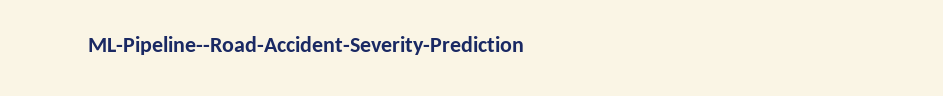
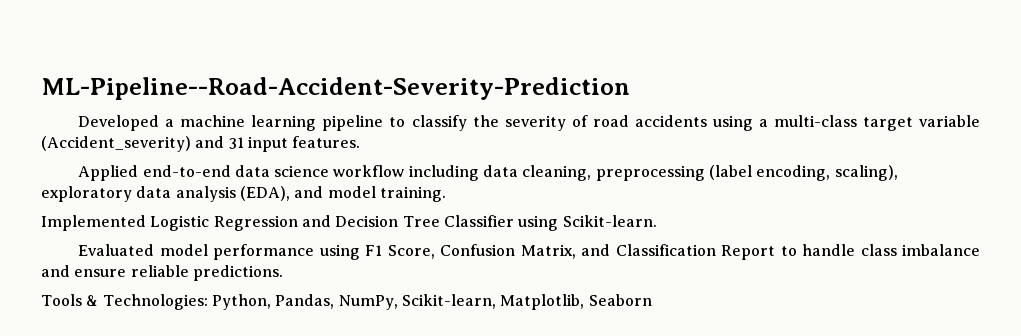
+ Developed a machine learning pipeline to classify the severity of road accidents using a multi-class target variable (Accident_severity) and 31 input features.
+ Applied end-to-end data science workflow including data cleaning, preprocessing (label encoding, scaling), exploratory data analysis (EDA), and model training.
+ Implemented Logistic Regression and Decision Tree Classifier using Scikit-learn.
+ Evaluated model performance using F1 Score, Confusion Matrix, and Classification Report to handle class imbalance and ensure reliable predictions.
+ Tools & Technologies: Python, Pandas, NumPy, Scikit-learn, Matplotlib, Seaborn

